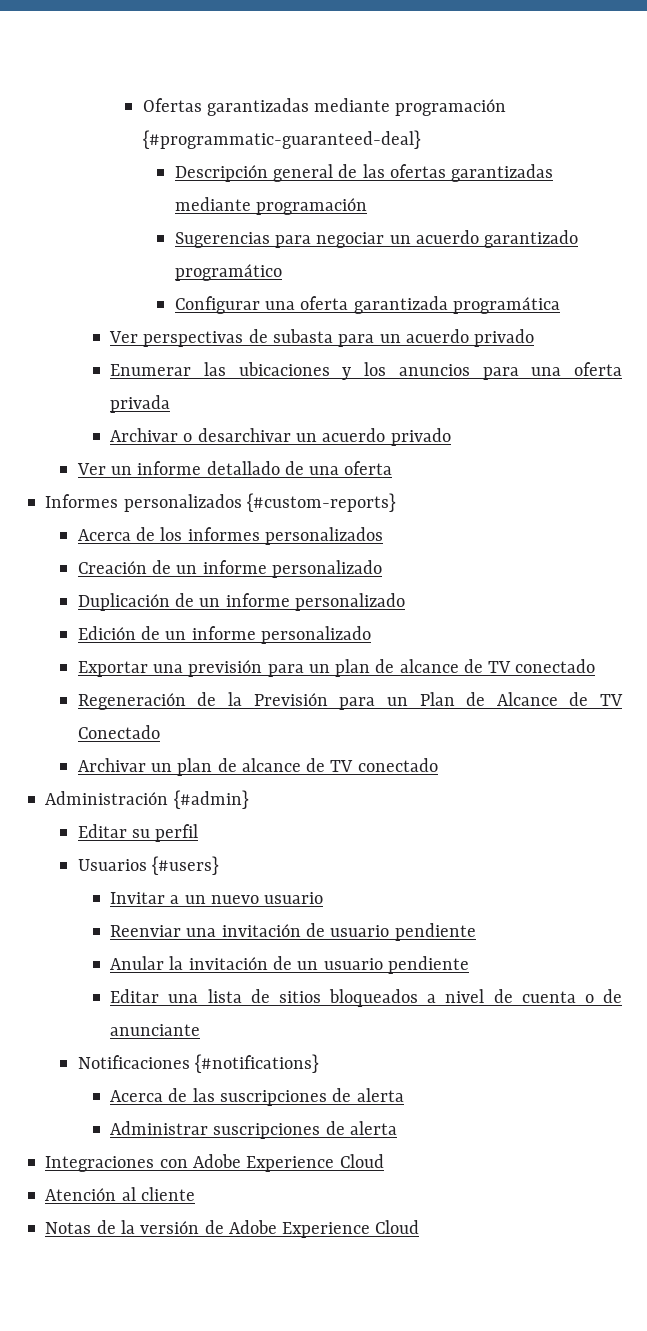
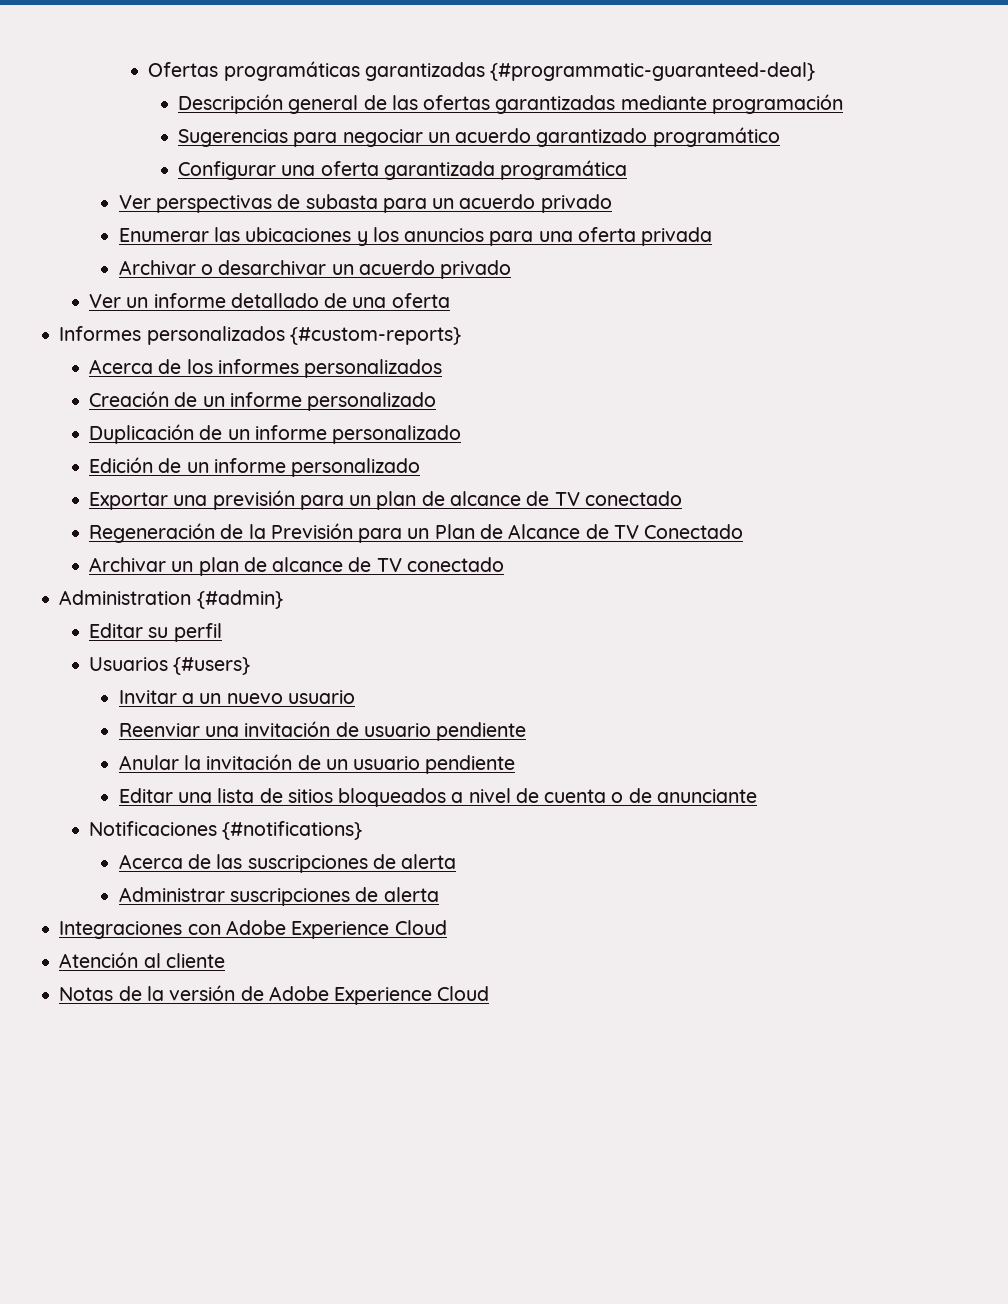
- Ofertas garantizadas mediante programación {#programmatic-guaranteed-deal}
+ Ofertas programáticas garantizadas {#programmatic-guaranteed-deal}
- Administración {#admin}
+ Administration {#admin}

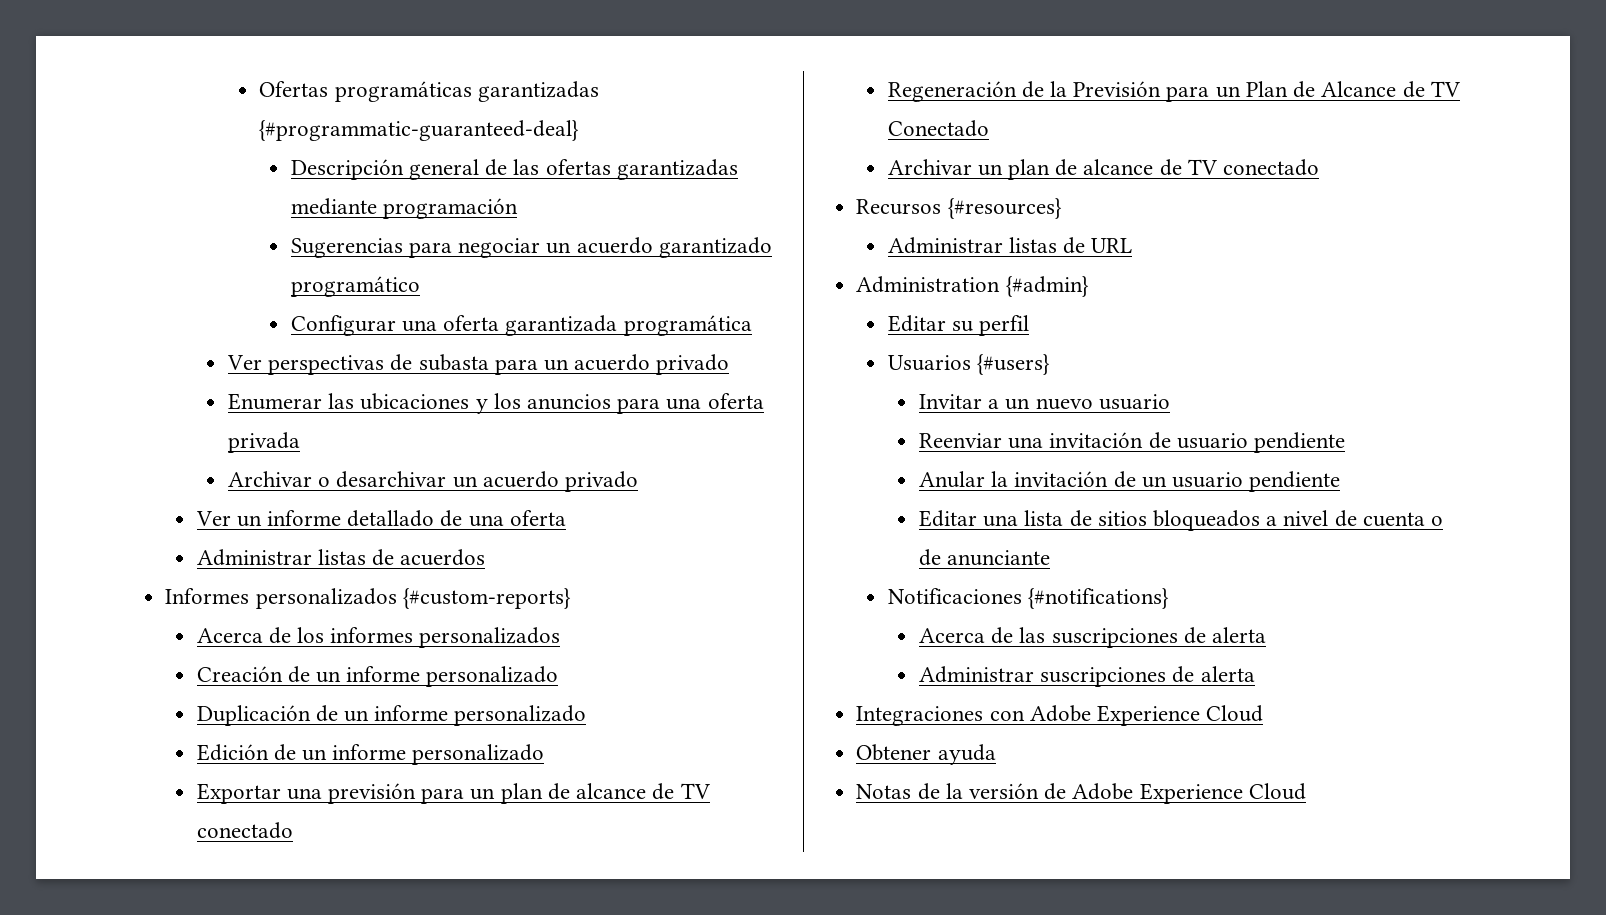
+ Administrar listas de acuerdos
+ Recursos {#resources}
+ Administrar listas de URL
- Atención al cliente
+ Obtener ayuda

